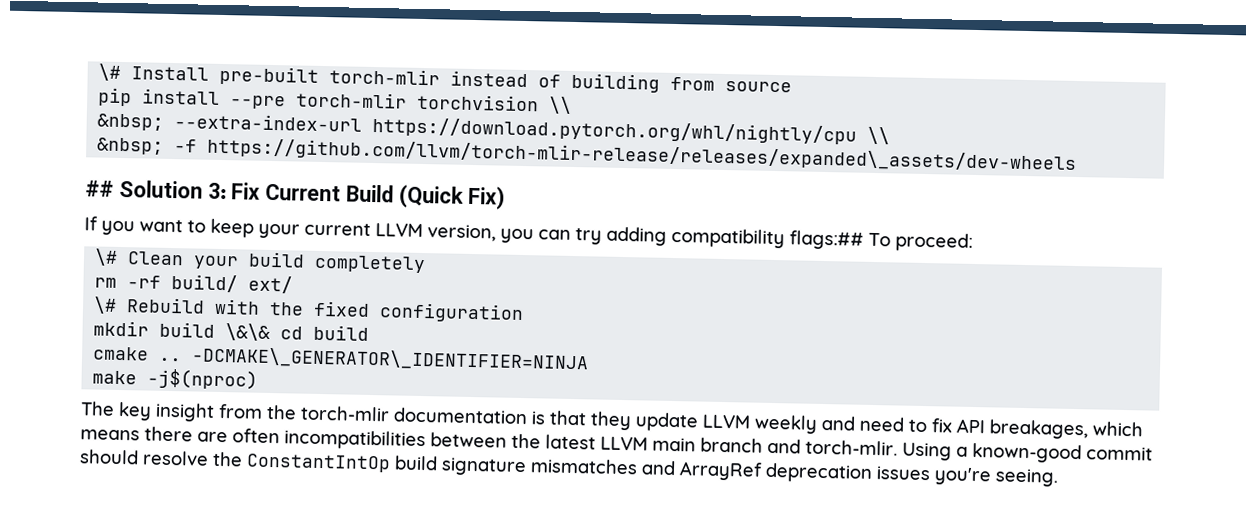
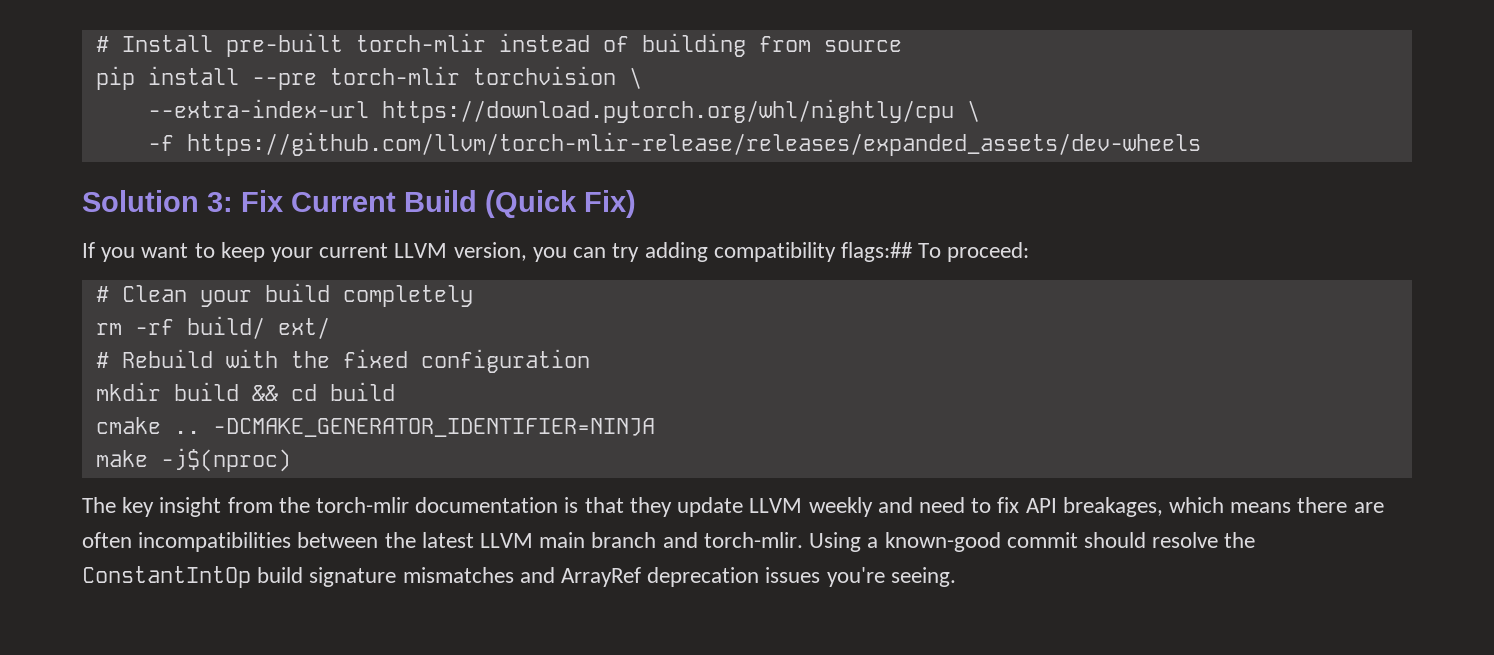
- \# Install pre-built torch-mlir instead of building from source
+ # Install pre-built torch-mlir instead of building from source
- pip install --pre torch-mlir torchvision \\
- &nbsp; --extra-index-url https://download.pytorch.org/whl/nightly/cpu \\
- &nbsp; -f https://github.com/llvm/torch-mlir-release/releases/expanded\_assets/dev-wheels
- ## Solution 3: Fix Current Build (Quick Fix)
+ pip install --pre torch-mlir torchvision \
+ --extra-index-url https://download.pytorch.org/whl/nightly/cpu \
+ -f https://github.com/llvm/torch-mlir-release/releases/expanded_assets/dev-wheels
+ Solution 3: Fix Current Build (Quick Fix)
- \# Clean your build completely
+ # Clean your build completely
- \# Rebuild with the fixed configuration
+ # Rebuild with the fixed configuration
- mkdir build \&\& cd build
+ mkdir build && cd build
- -DCMAKE\_GENERATOR\_IDENTIFIER=NINJA
+ -DCMAKE_GENERATOR_IDENTIFIER=NINJA

